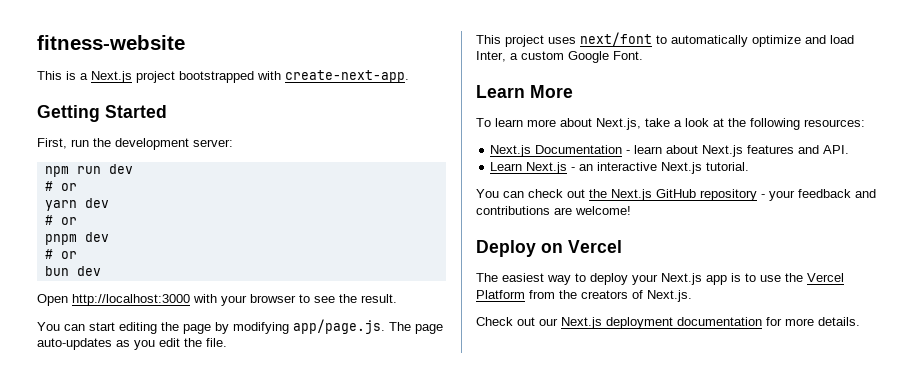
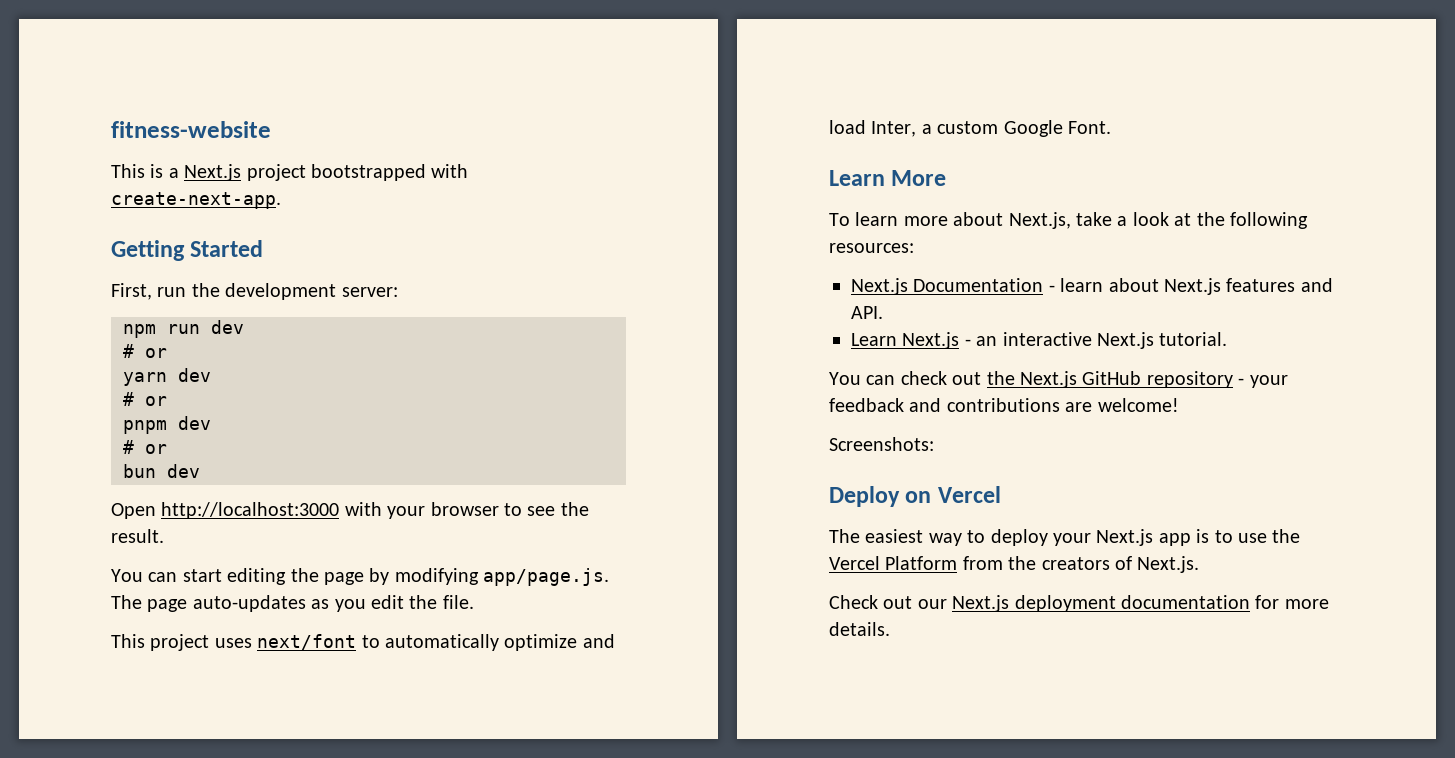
+ Screenshots:

